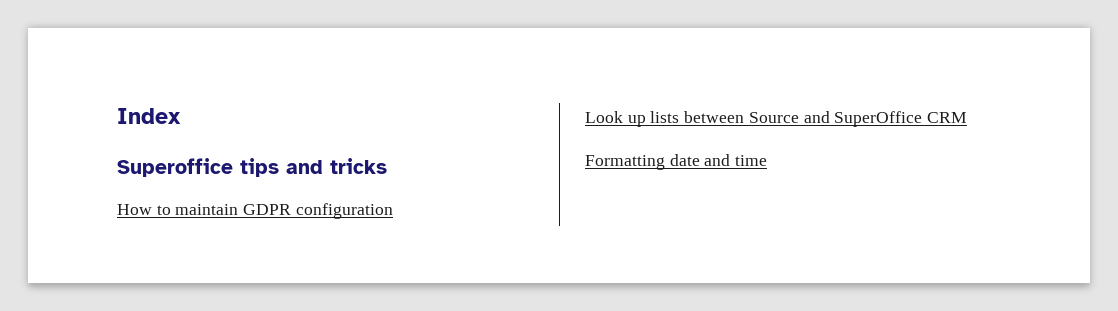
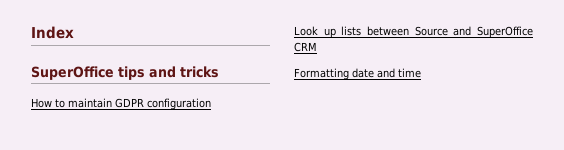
- Superoffice tips and tricks
+ SuperOffice tips and tricks

